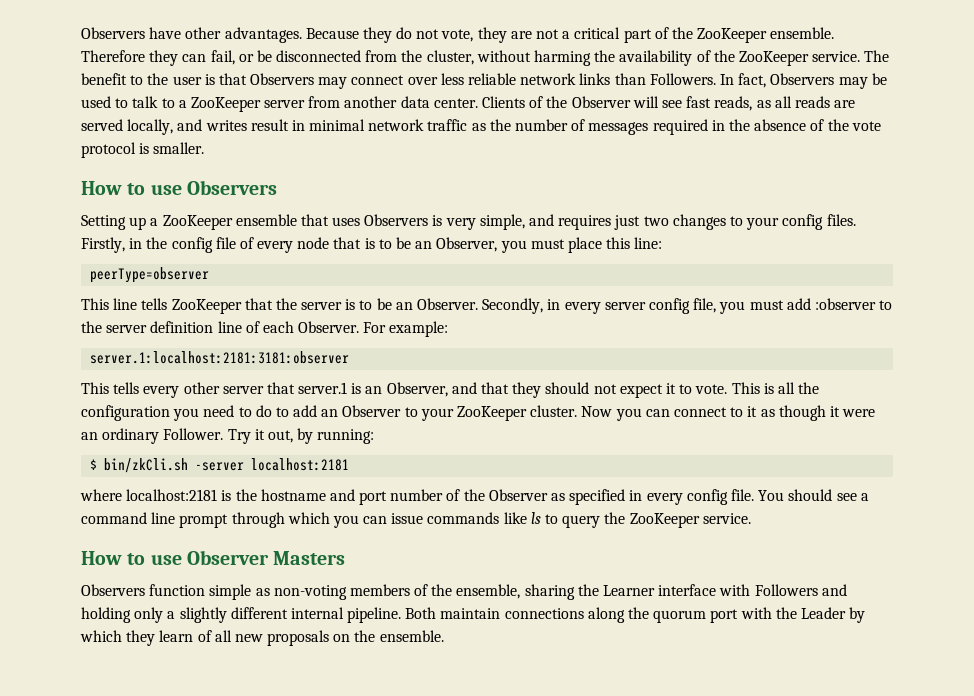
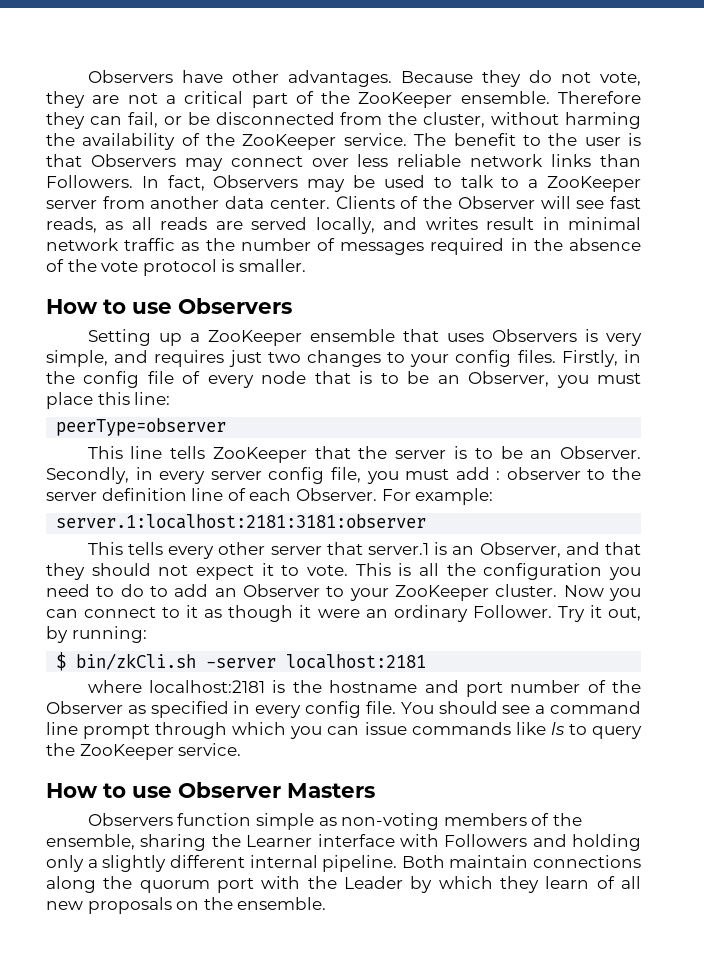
- Secondly, in every server config file, you must add :observer to the server definition line of each Observer.
+ Secondly, in every server config file, you must add : observer to the server definition line of each Observer.

